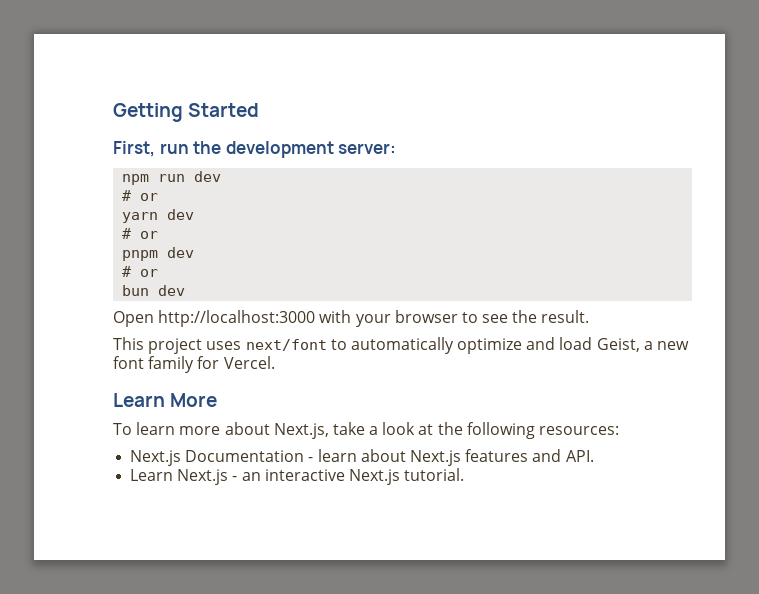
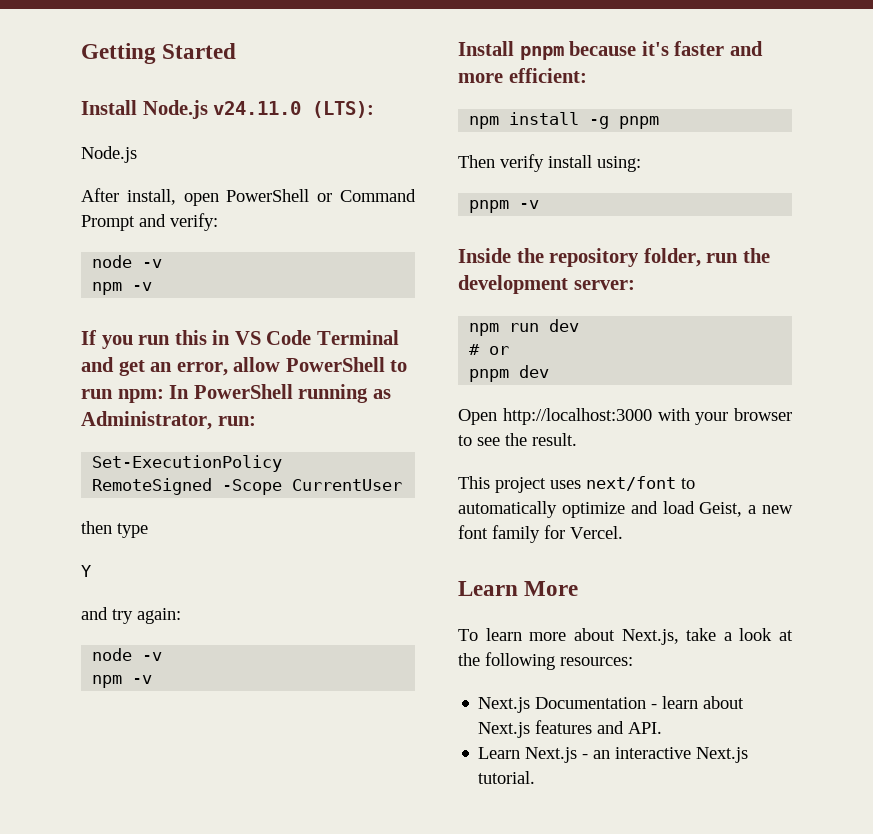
- First, run the development server:
+ Install Node.js v24.11.0 (LTS):
+ Node.js
+ After install, open PowerShell or Command Prompt and verify:
+ node -v
+ npm -v
+ If you run this in VS Code Terminal and get an error, allow PowerShell to run npm: In PowerShell running as Administrator, run:
+ Set-ExecutionPolicy RemoteSigned -Scope CurrentUser
+ then type
+ Y
+ and try again:
+ node -v
+ npm -v
+ Install pnpm because it's faster and more efficient:
+ npm install -g pnpm
+ Then verify install using:
+ pnpm -v
+ Inside the repository folder, run the development server:
- yarn dev
- # or
  pnpm dev
- # or
- bun dev

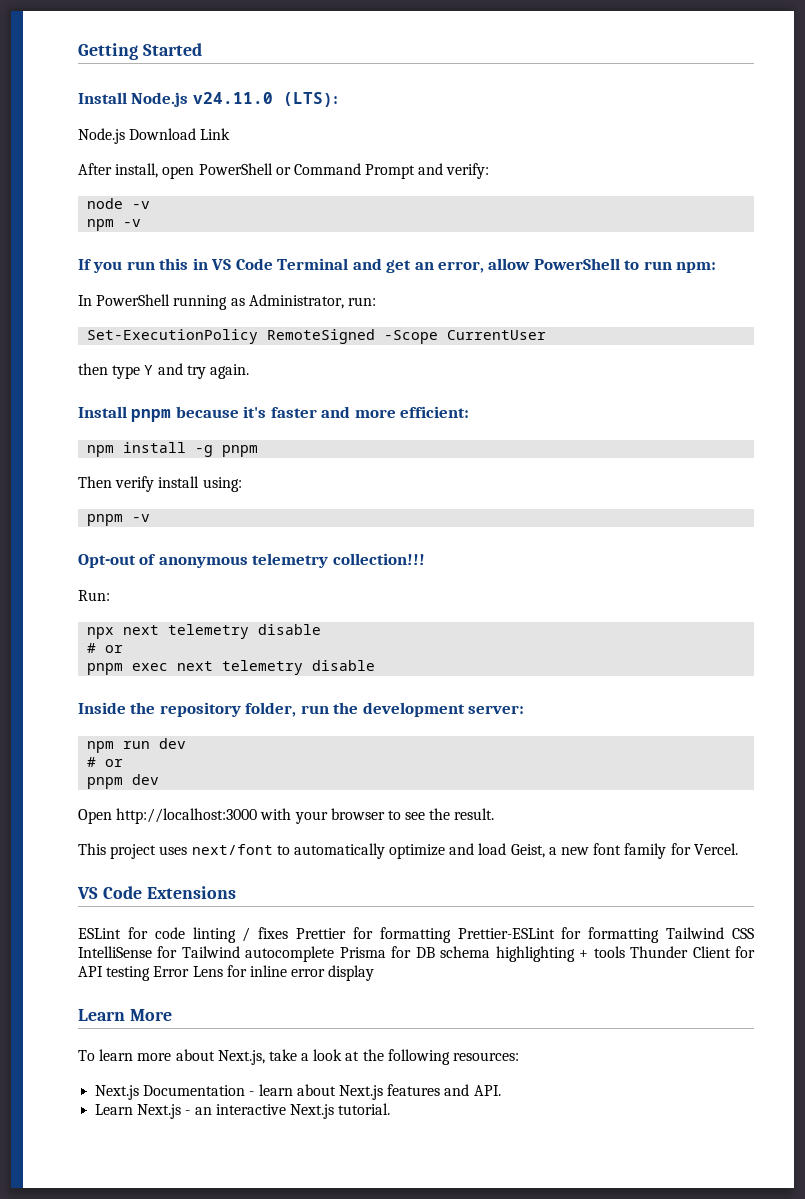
  Install Node.js v24.11.0 (LTS):
- Node.js
+ Node.js Download Link
- If you run this in VS Code Terminal and get an error, allow PowerShell to run npm: In PowerShell running as Administrator, run:
+ If you run this in VS Code Terminal and get an error, allow PowerShell to run npm:
+ In PowerShell running as Administrator, run:
- then type
- Y
- and try again:
- node -v
- npm -v
+ then type Y and try again.
+ Opt-out of anonymous telemetry collection!!!
+ Run:
+ npx next telemetry disable
+ # or
+ pnpm exec next telemetry disable
+ VS Code Extensions
+ ESLint for code linting / fixes Prettier for formatting Prettier-ESLint for formatting Tailwind CSS IntelliSense for Tailwind autocomplete Prisma for DB schema highlighting + tools Thunder Client for API testing Error Lens for inline error display

